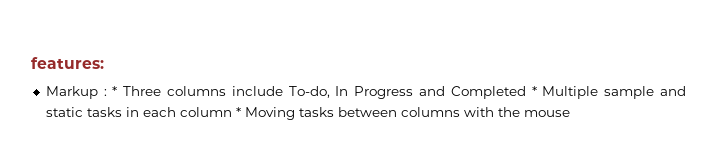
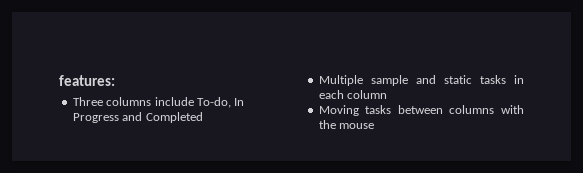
- Markup : * Three columns include To-do, In Progress and Completed * Multiple sample and static tasks in each column * Moving tasks between columns with the mouse
+ Three columns include To-do, In Progress and Completed
+ Multiple sample and static tasks in each column
+ Moving tasks between columns with the mouse

